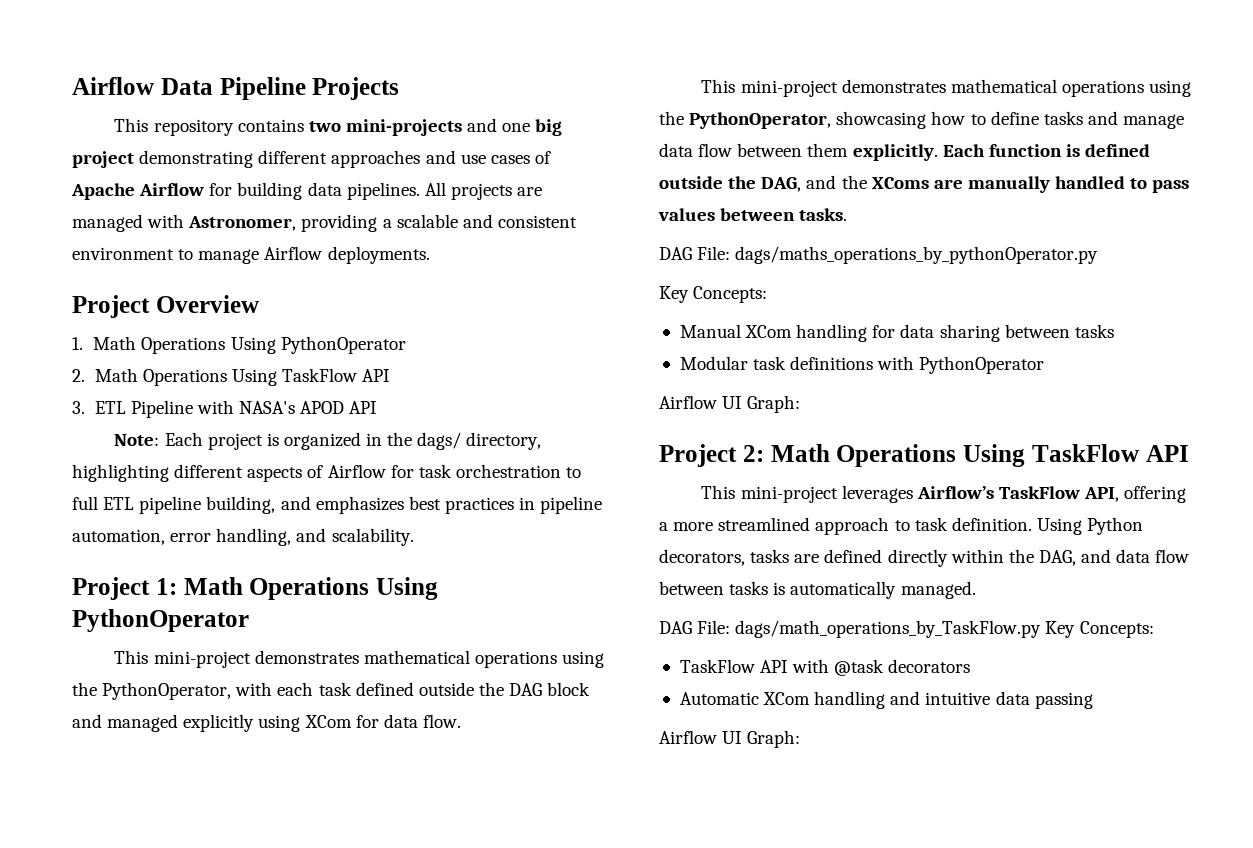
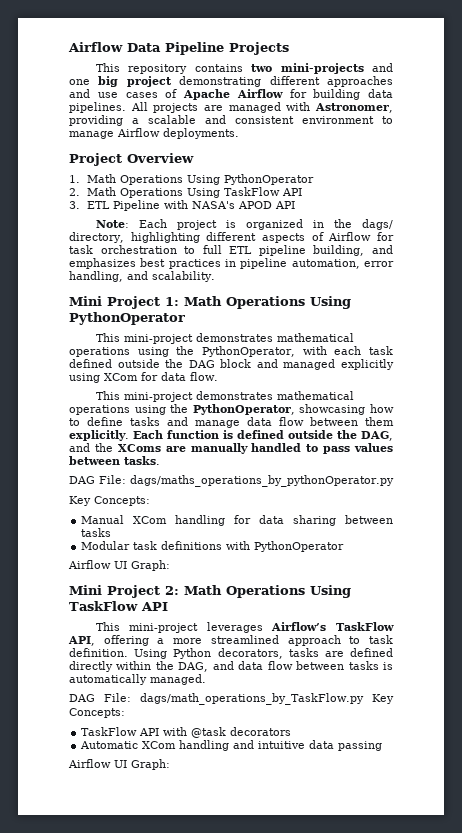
- Project 1: Math Operations Using PythonOperator
+ Mini Project 1: Math Operations Using PythonOperator
- Project 2: Math Operations Using TaskFlow API
+ Mini Project 2: Math Operations Using TaskFlow API

